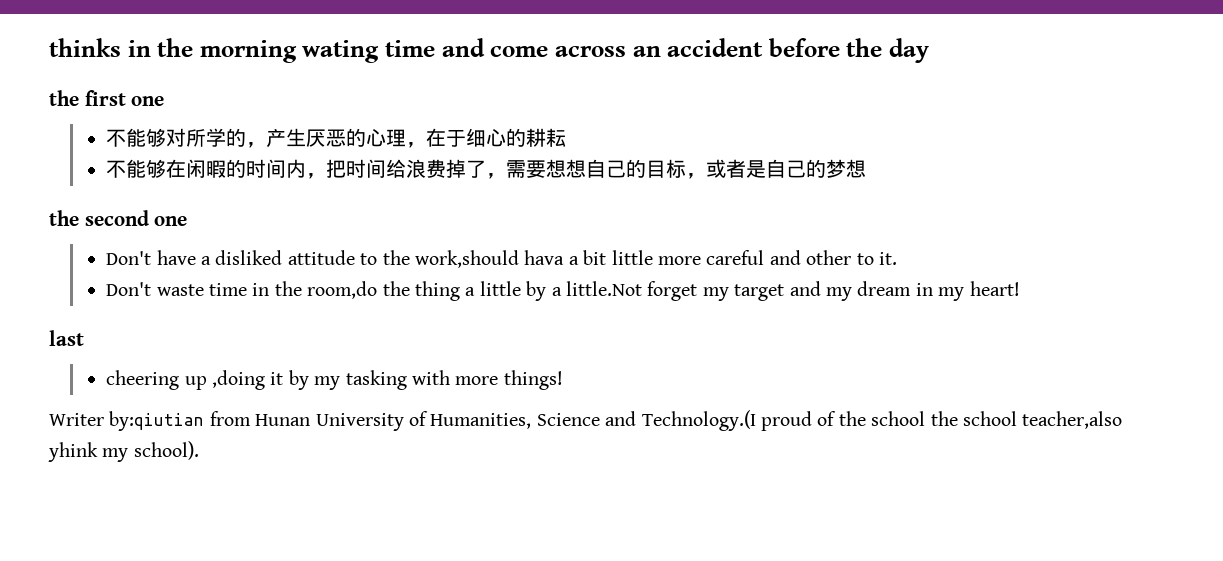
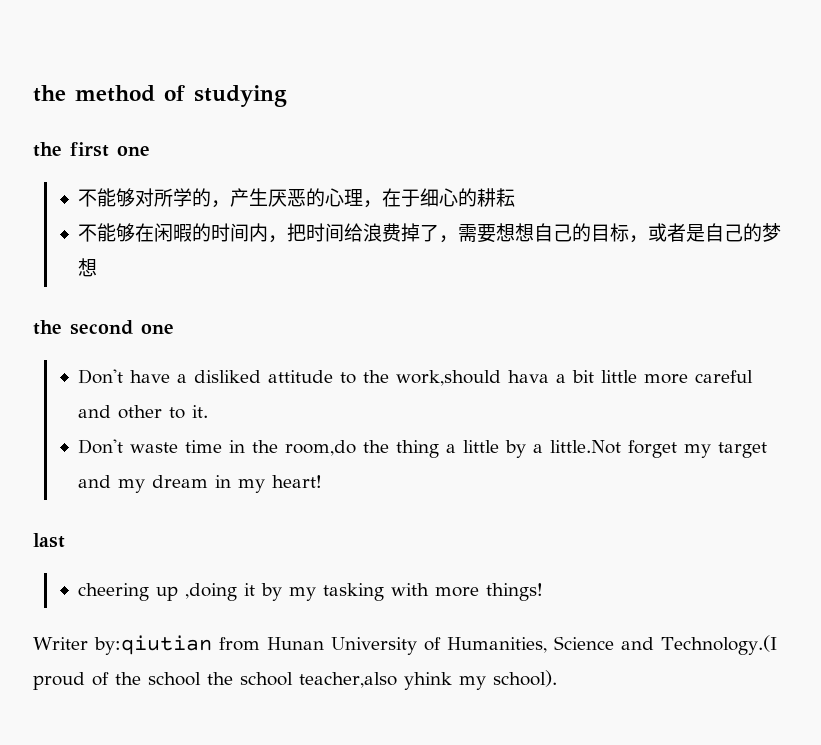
- thinks in the morning wating time and come across an accident before the day
+ the method of studying

